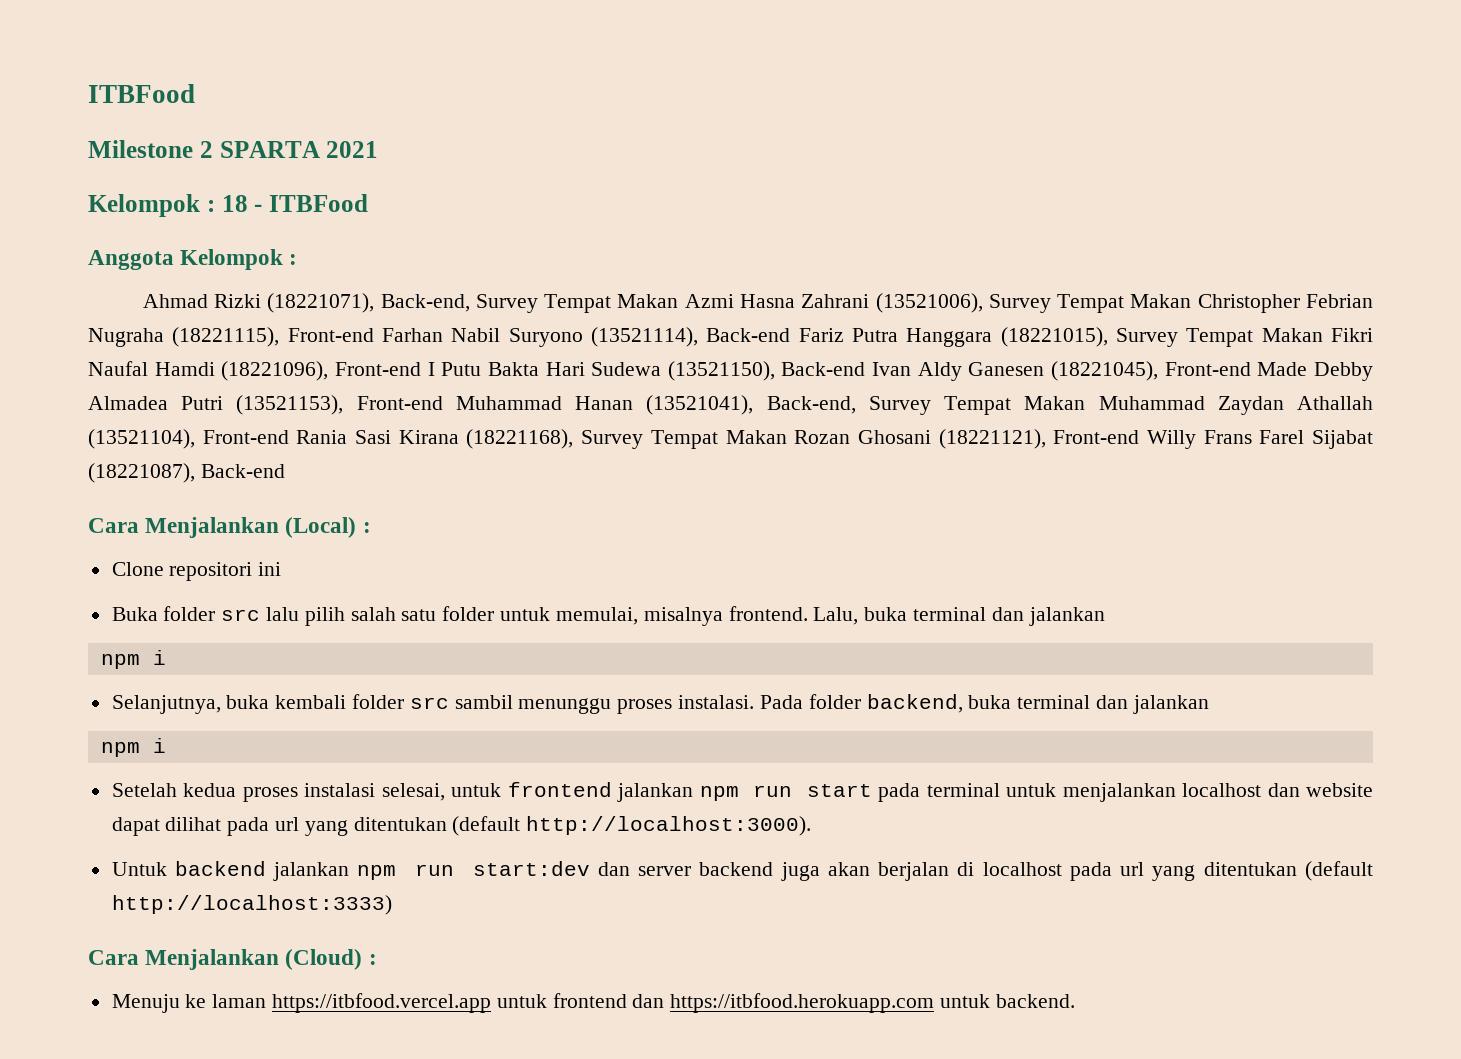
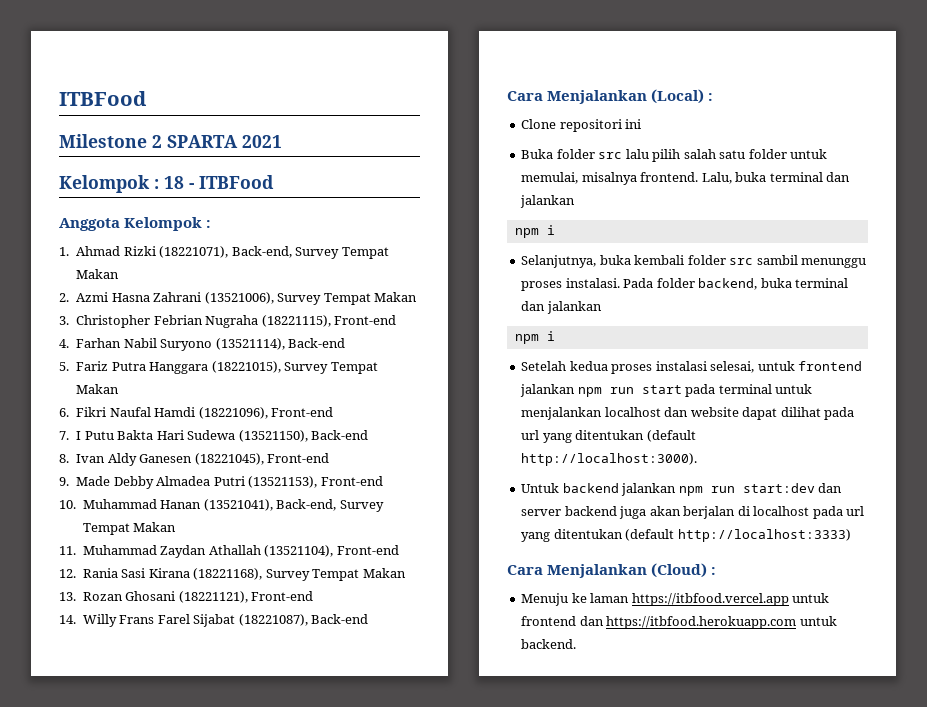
- Ahmad Rizki (18221071), Back-end, Survey Tempat Makan Azmi Hasna Zahrani (13521006), Survey Tempat Makan Christopher Febrian Nugraha (18221115), Front-end Farhan Nabil Suryono (13521114), Back-end Fariz Putra Hanggara (18221015), Survey Tempat Makan Fikri Naufal Hamdi (18221096), Front-end I Putu Bakta Hari Sudewa (13521150), Back-end Ivan Aldy Ganesen (18221045), Front-end Made Debby Almadea Putri (13521153), Front-end Muhammad Hanan (13521041), Back-end, Survey Tempat Makan Muhammad Zaydan Athallah (13521104), Front-end Rania Sasi Kirana (18221168), Survey Tempat Makan Rozan Ghosani (18221121), Front-end Willy Frans Farel Sijabat (18221087), Back-end
+ 1. Ahmad Rizki (18221071), Back-end, Survey Tempat Makan
+ 2. Azmi Hasna Zahrani (13521006), Survey Tempat Makan
+ 3. Christopher Febrian Nugraha (18221115), Front-end
+ 4. Farhan Nabil Suryono (13521114), Back-end
+ 5. Fariz Putra Hanggara (18221015), Survey Tempat Makan
+ 6. Fikri Naufal Hamdi (18221096), Front-end
+ 7. I Putu Bakta Hari Sudewa (13521150), Back-end
+ 8. Ivan Aldy Ganesen (18221045), Front-end
+ 9. Made Debby Almadea Putri (13521153), Front-end
+ 10. Muhammad Hanan (13521041), Back-end, Survey Tempat Makan
+ 11. Muhammad Zaydan Athallah (13521104), Front-end
+ 12. Rania Sasi Kirana (18221168), Survey Tempat Makan
+ 13. Rozan Ghosani (18221121), Front-end
+ 14. Willy Frans Farel Sijabat (18221087), Back-end

